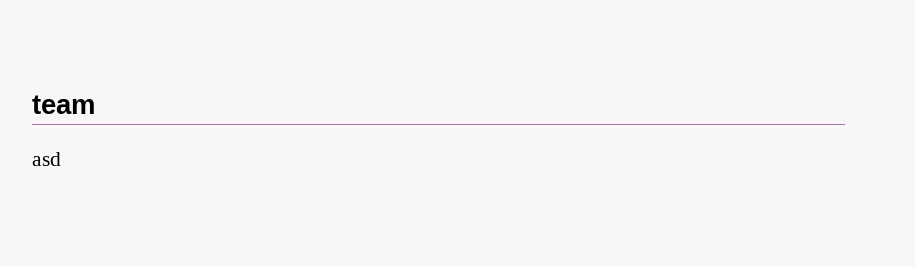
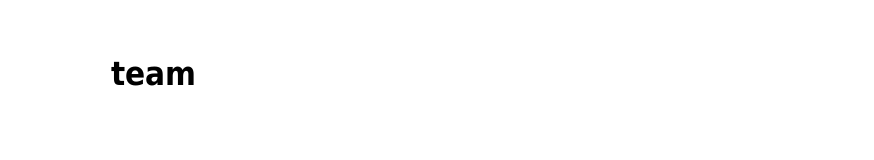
- asd

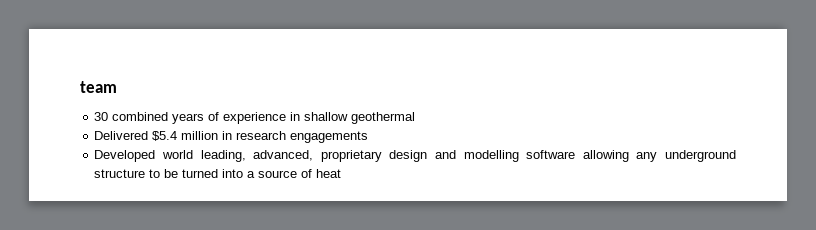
+ 30 combined years of experience in shallow geothermal
+ Delivered $5.4 million in research engagements
+ Developed world leading, advanced, proprietary design and modelling software allowing any underground structure to be turned into a source of heat

